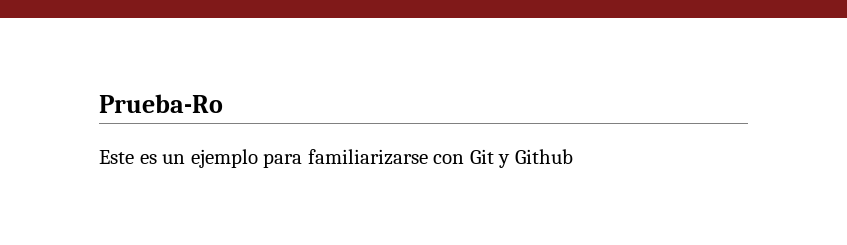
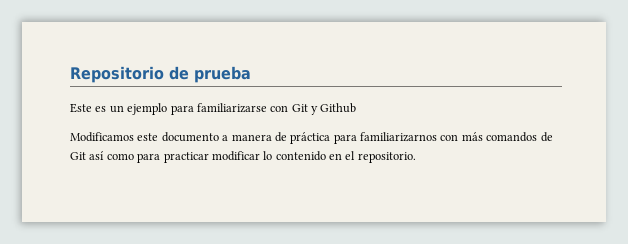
- Prueba-Ro
+ Repositorio de prueba
+ Modificamos este documento a manera de práctica para familiarizarnos con más comandos de Git así como para practicar modificar lo contenido en el repositorio.

